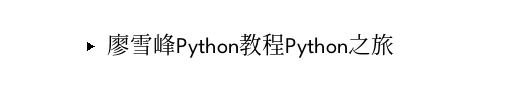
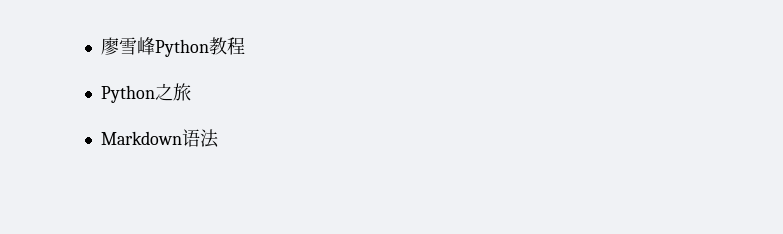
- 廖雪峰Python教程Python之旅
+ 廖雪峰Python教程
+ Python之旅
+ Markdown语法

